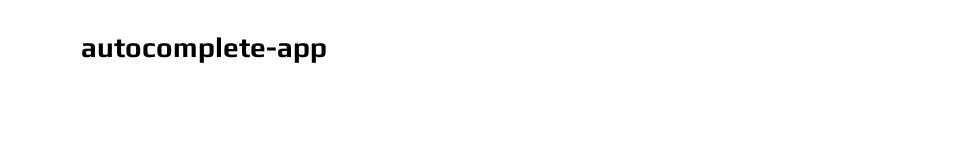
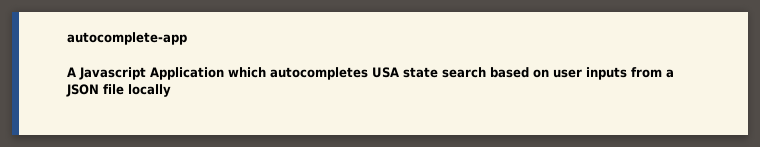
+ A Javascript Application which autocompletes USA state search based on user inputs from a JSON file locally

